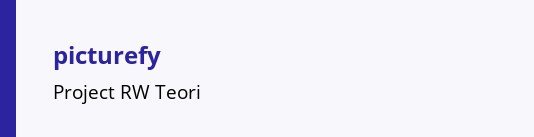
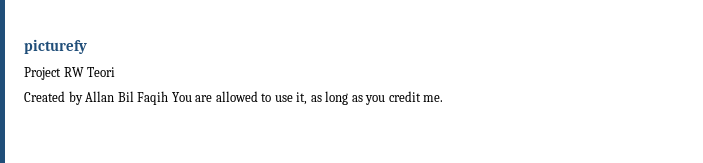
+ Created by Allan Bil Faqih You are allowed to use it, as long as you credit me.

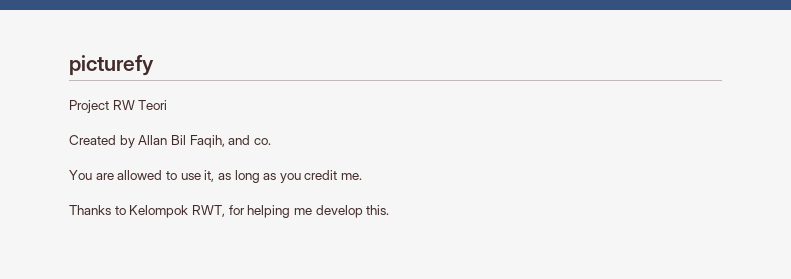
- Created by Allan Bil Faqih You are allowed to use it, as long as you credit me.
+ Created by Allan Bil Faqih, and co.
+ You are allowed to use it, as long as you credit me.
+ Thanks to Kelompok RWT, for helping me develop this.

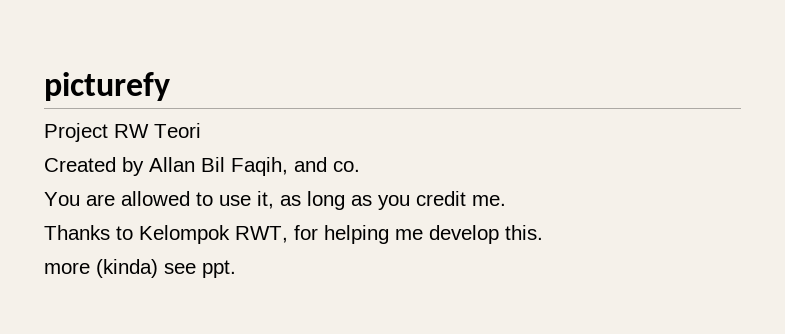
+ more (kinda) see ppt.

